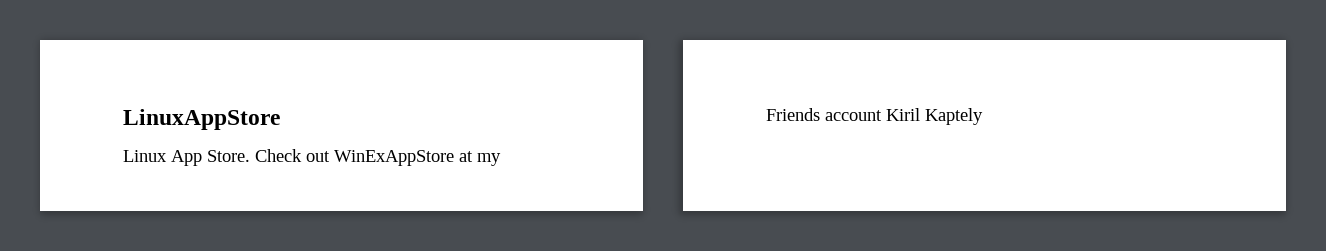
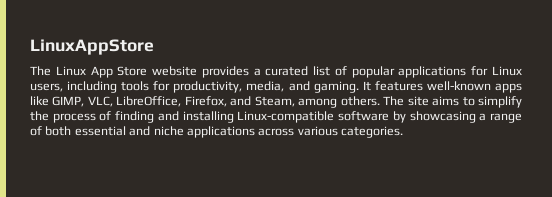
- Linux App Store. Check out WinExAppStore at my Friends account Kiril Kaptely
+ The Linux App Store website provides a curated list of popular applications for Linux users, including tools for productivity, media, and gaming. It features well-known apps like GIMP, VLC, LibreOffice, Firefox, and Steam, among others. The site aims to simplify the process of finding and installing Linux-compatible software by showcasing a range of both essential and niche applications across various categories.

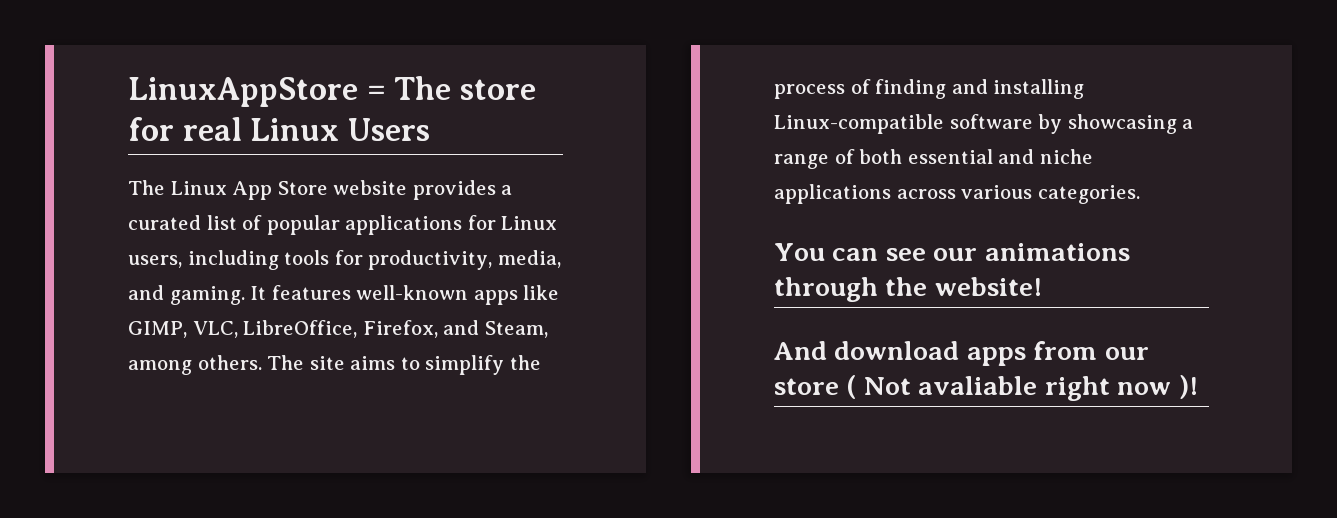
- LinuxAppStore
+ LinuxAppStore = The store for real Linux Users
+ You can see our animations through the website!
+ And download apps from our store ( Not avaliable right now )!

